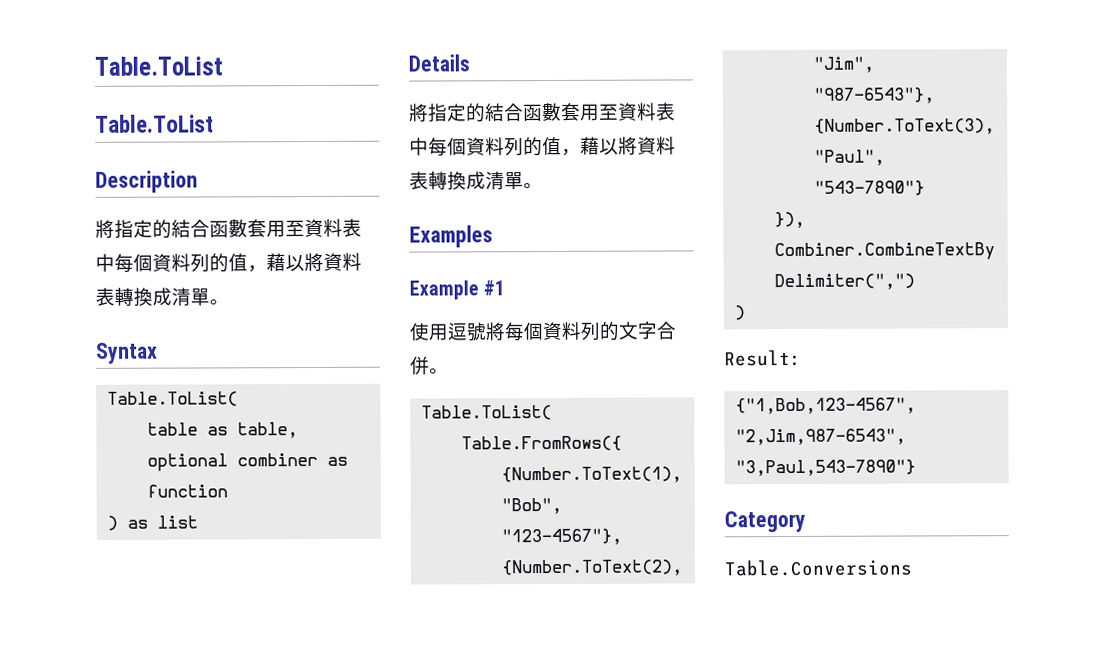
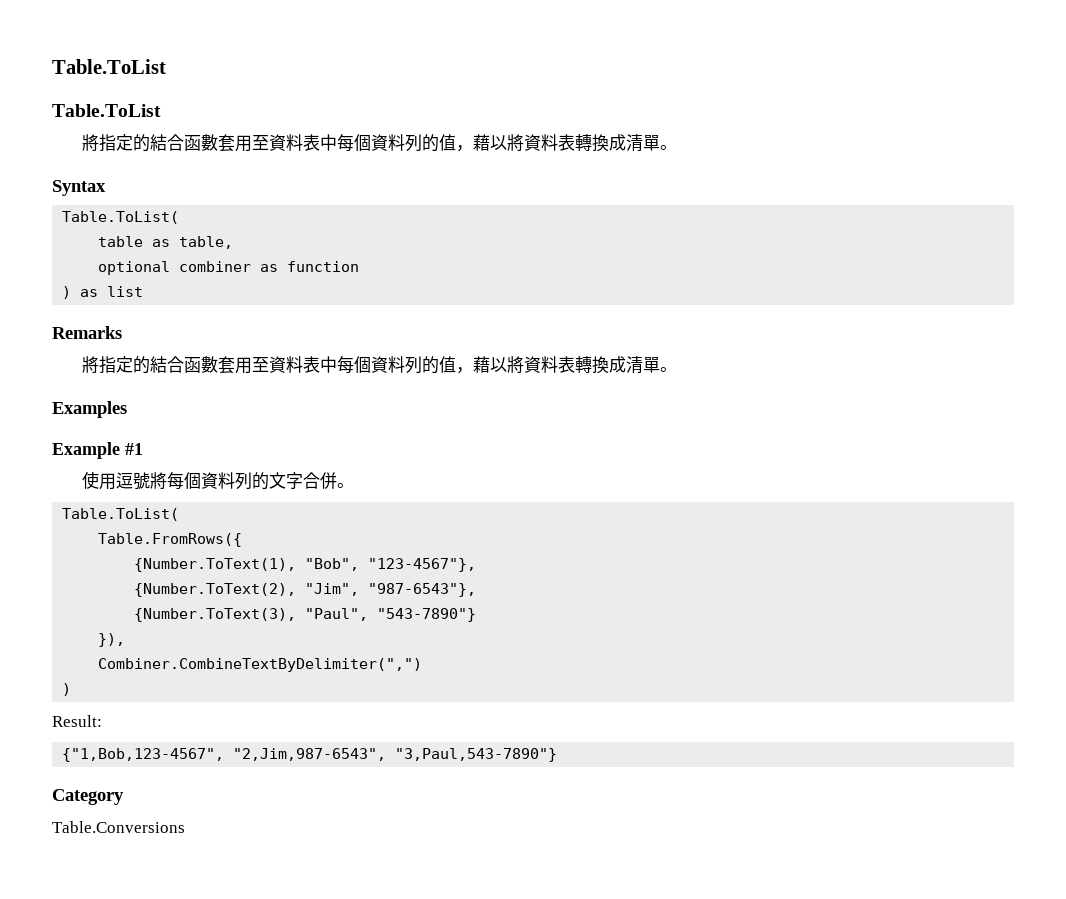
- Description
- Details
+ Remarks

